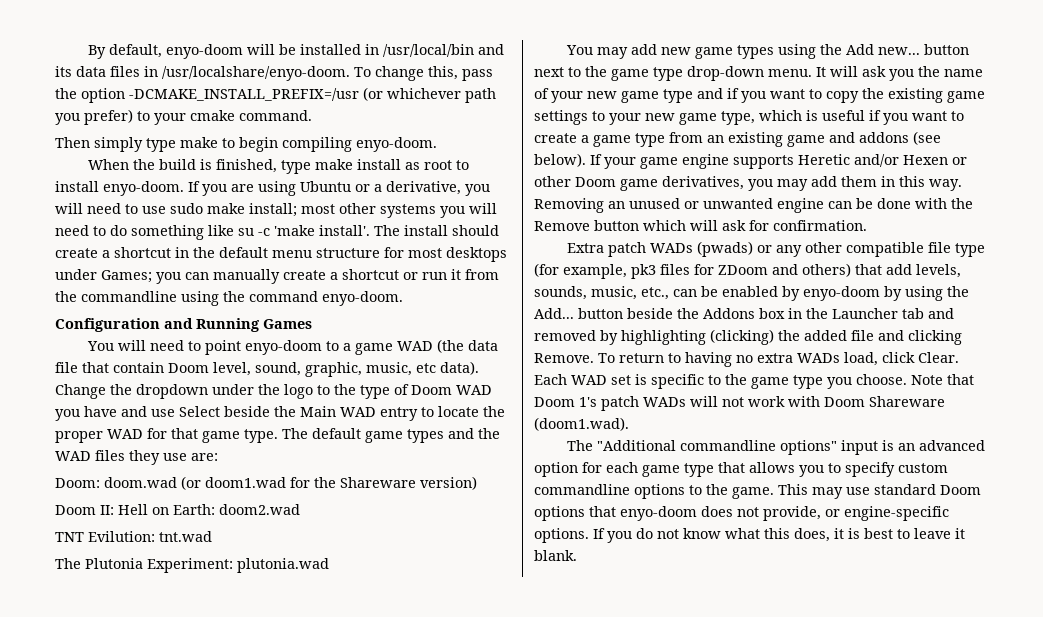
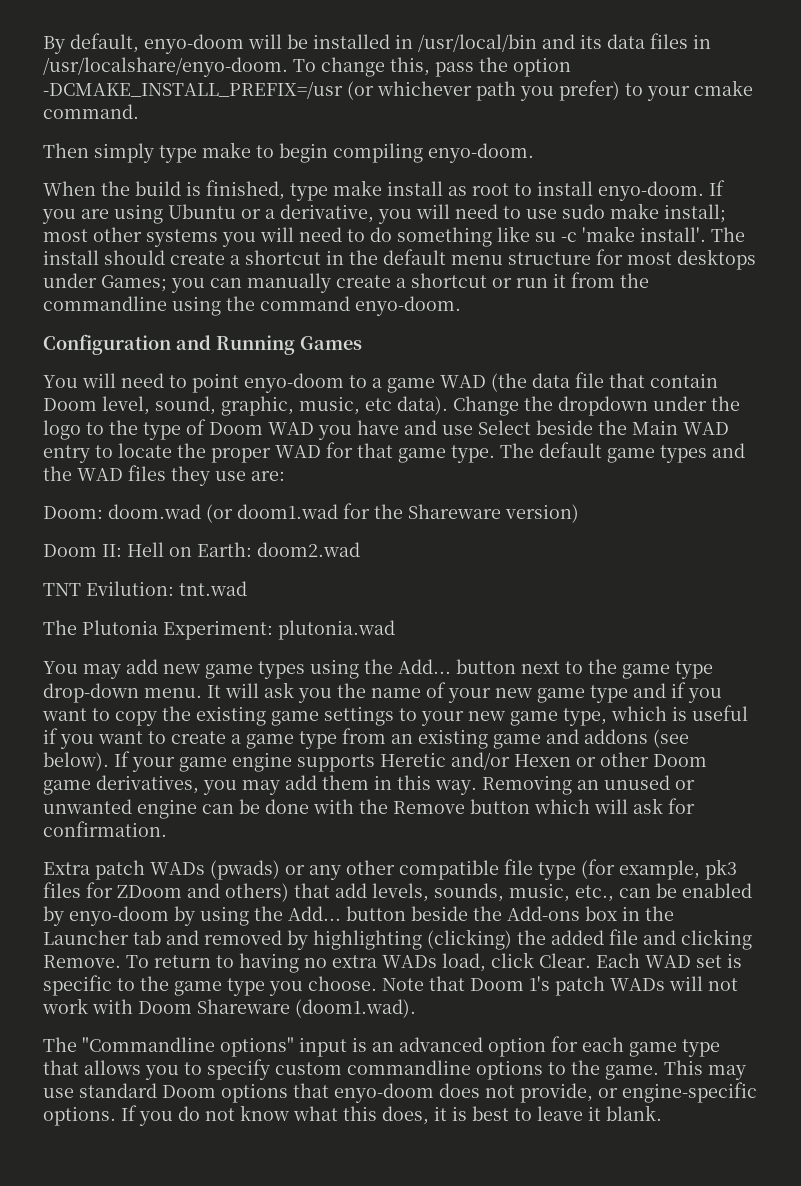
- You may add new game types using the Add new... button next to the game type drop-down menu.
+ You may add new game types using the Add... button next to the game type drop-down menu.
- Extra patch WADs (pwads) or any other compatible file type (for example, pk3 files for ZDoom and others) that add levels, sounds, music, etc., can be enabled by enyo-doom by using the Add... button beside the Addons box in the Launcher tab and removed by highlighting (clicking) the added file and clicking Remove.
+ Extra patch WADs (pwads) or any other compatible file type (for example, pk3 files for ZDoom and others) that add levels, sounds, music, etc., can be enabled by enyo-doom by using the Add... button beside the Add-ons box in the Launcher tab and removed by highlighting (clicking) the added file and clicking Remove.
- The "Additional commandline options" input is an advanced option for each game type that allows you to specify custom commandline options to the game.
+ The "Commandline options" input is an advanced option for each game type that allows you to specify custom commandline options to the game.

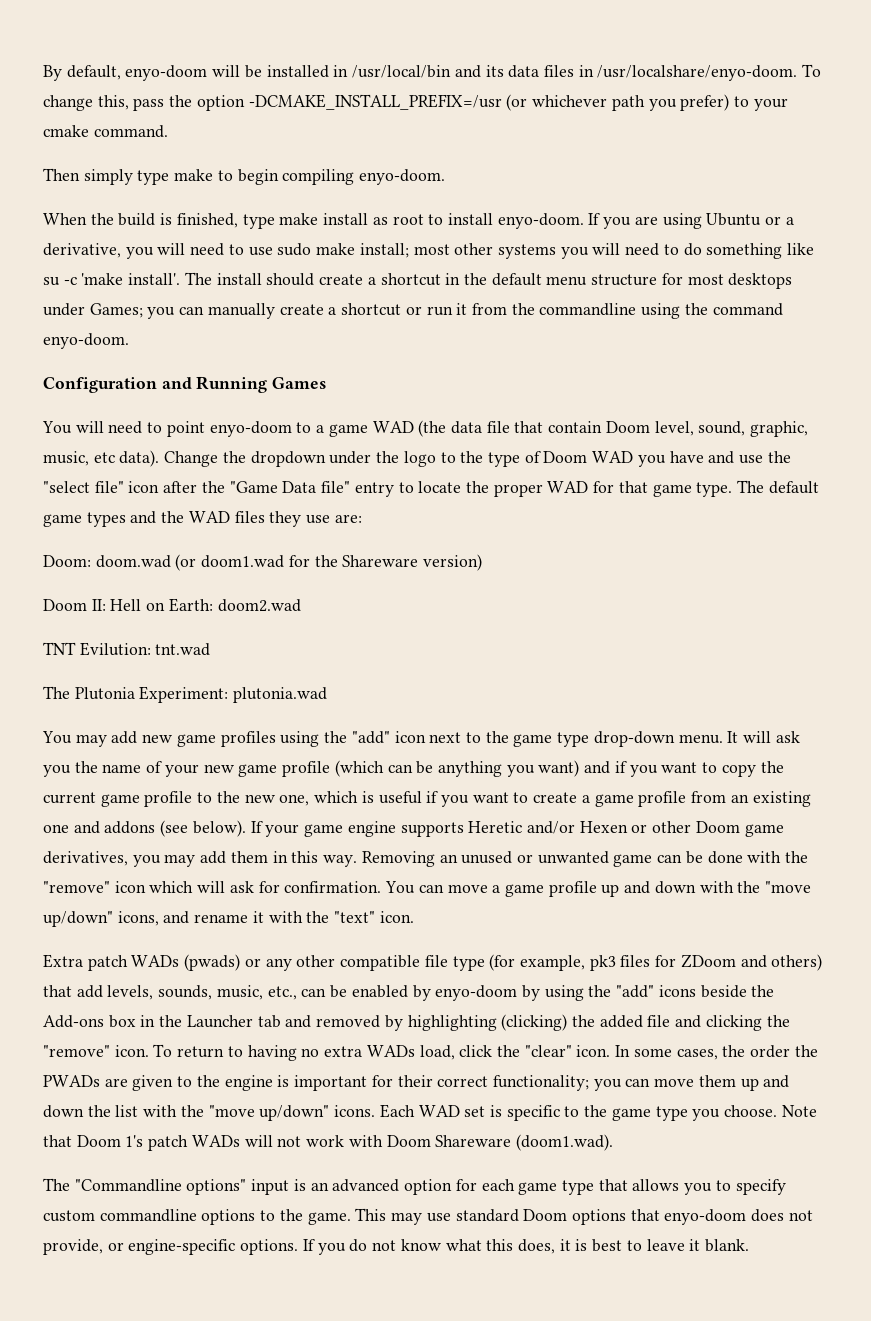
- Change the dropdown under the logo to the type of Doom WAD you have and use Select beside the Main WAD entry to locate the proper WAD for that game type.
+ Change the dropdown under the logo to the type of Doom WAD you have and use the "select file" icon after the "Game Data file" entry to locate the proper WAD for that game type.
- You may add new game types using the Add... button next to the game type drop-down menu.
+ You may add new game profiles using the "add" icon next to the game type drop-down menu.
- It will ask you the name of your new game type and if you want to copy the existing game settings to your new game type, which is useful if you want to create a game type from an existing game and addons (see below).
+ It will ask you the name of your new game profile (which can be anything you want) and if you want to copy the current game profile to the new one, which is useful if you want to create a game profile from an existing one and addons (see below).
- Removing an unused or unwanted engine can be done with the Remove button which will ask for confirmation.
+ Removing an unused or unwanted game can be done with the "remove" icon which will ask for confirmation. You can move a game profile up and down with the "move up/down" icons, and rename it with the "text" icon.
- Extra patch WADs (pwads) or any other compatible file type (for example, pk3 files for ZDoom and others) that add levels, sounds, music, etc., can be enabled by enyo-doom by using the Add... button beside the Add-ons box in the Launcher tab and removed by highlighting (clicking) the added file and clicking Remove.
+ Extra patch WADs (pwads) or any other compatible file type (for example, pk3 files for ZDoom and others) that add levels, sounds, music, etc., can be enabled by enyo-doom by using the "add" icons beside the Add-ons box in the Launcher tab and removed by highlighting (clicking) the added file and clicking the "remove" icon.
- To return to having no extra WADs load, click Clear.
+ To return to having no extra WADs load, click the "clear" icon. In some cases, the order the PWADs are given to the engine is important for their correct functionality; you can move them up and down the list with the "move up/down" icons.

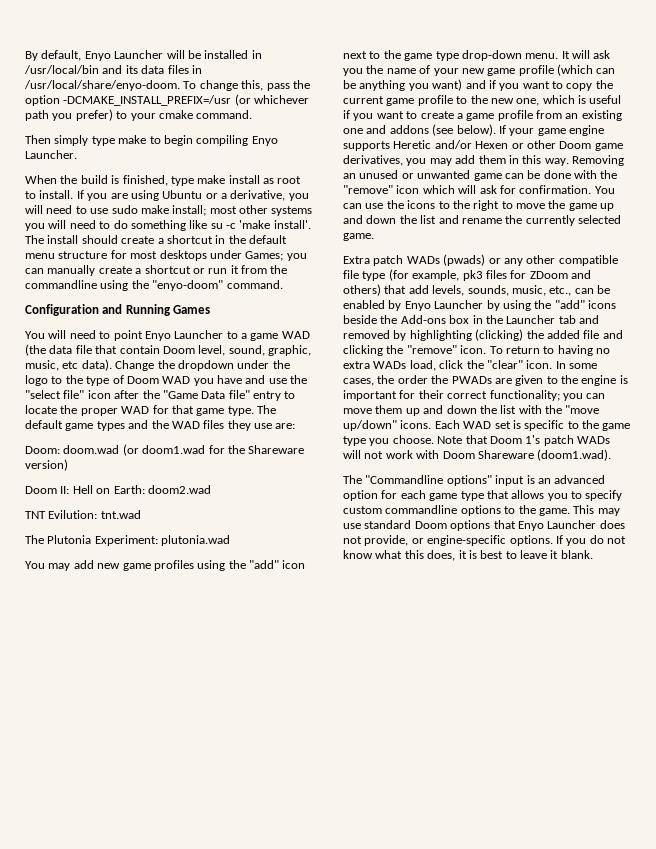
- By default, enyo-doom will be installed in /usr/local/bin and its data files in /usr/localshare/enyo-doom.
+ By default, Enyo Launcher will be installed in /usr/local/bin and its data files in /usr/local/share/enyo-doom.
- Then simply type make to begin compiling enyo-doom.
+ Then simply type make to begin compiling Enyo Launcher.
- When the build is finished, type make install as root to install enyo-doom.
+ When the build is finished, type make install as root to install.
- The install should create a shortcut in the default menu structure for most desktops under Games; you can manually create a shortcut or run it from the commandline using the command enyo-doom.
+ The install should create a shortcut in the default menu structure for most desktops under Games; you can manually create a shortcut or run it from the commandline using the "enyo-doom" command.
- You will need to point enyo-doom to a game WAD (the data file that contain Doom level, sound, graphic, music, etc data).
+ You will need to point Enyo Launcher to a game WAD (the data file that contain Doom level, sound, graphic, music, etc data).
- You can move a game profile up and down with the "move up/down" icons, and rename it with the "text" icon.
+ You can use the icons to the right to move the game up and down the list and rename the currently selected game.
- Extra patch WADs (pwads) or any other compatible file type (for example, pk3 files for ZDoom and others) that add levels, sounds, music, etc., can be enabled by enyo-doom by using the "add" icons beside the Add-ons box in the Launcher tab and removed by highlighting (clicking) the added file and clicking the "remove" icon.
+ Extra patch WADs (pwads) or any other compatible file type (for example, pk3 files for ZDoom and others) that add levels, sounds, music, etc., can be enabled by Enyo Launcher by using the "add" icons beside the Add-ons box in the Launcher tab and removed by highlighting (clicking) the added file and clicking the "remove" icon.
- This may use standard Doom options that enyo-doom does not provide, or engine-specific options.
+ This may use standard Doom options that Enyo Launcher does not provide, or engine-specific options.

